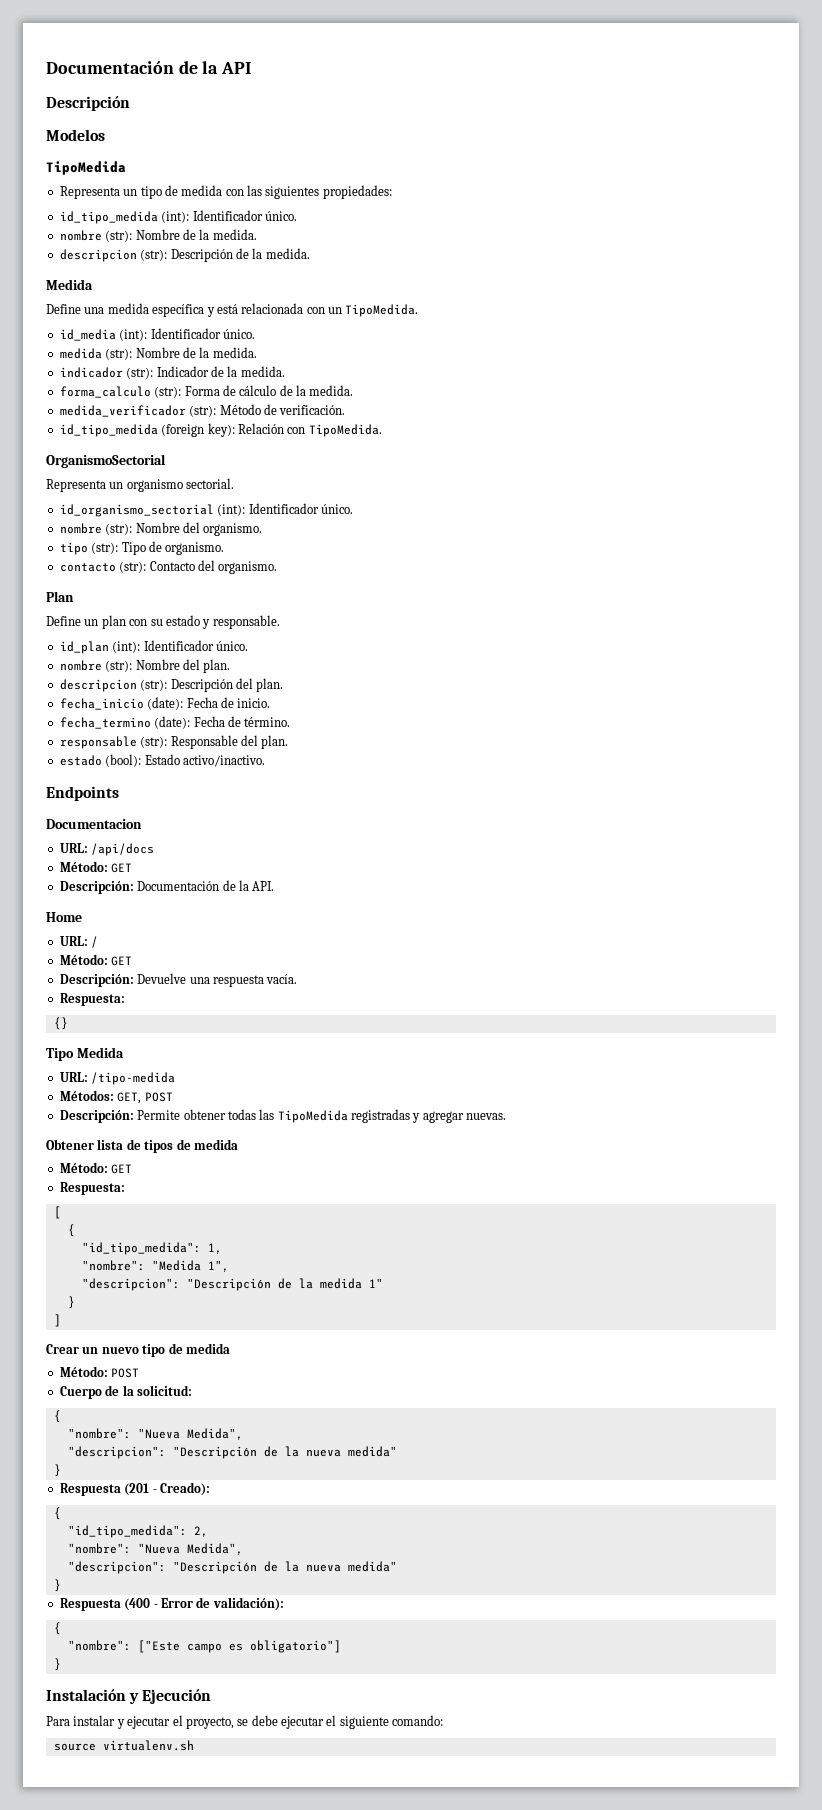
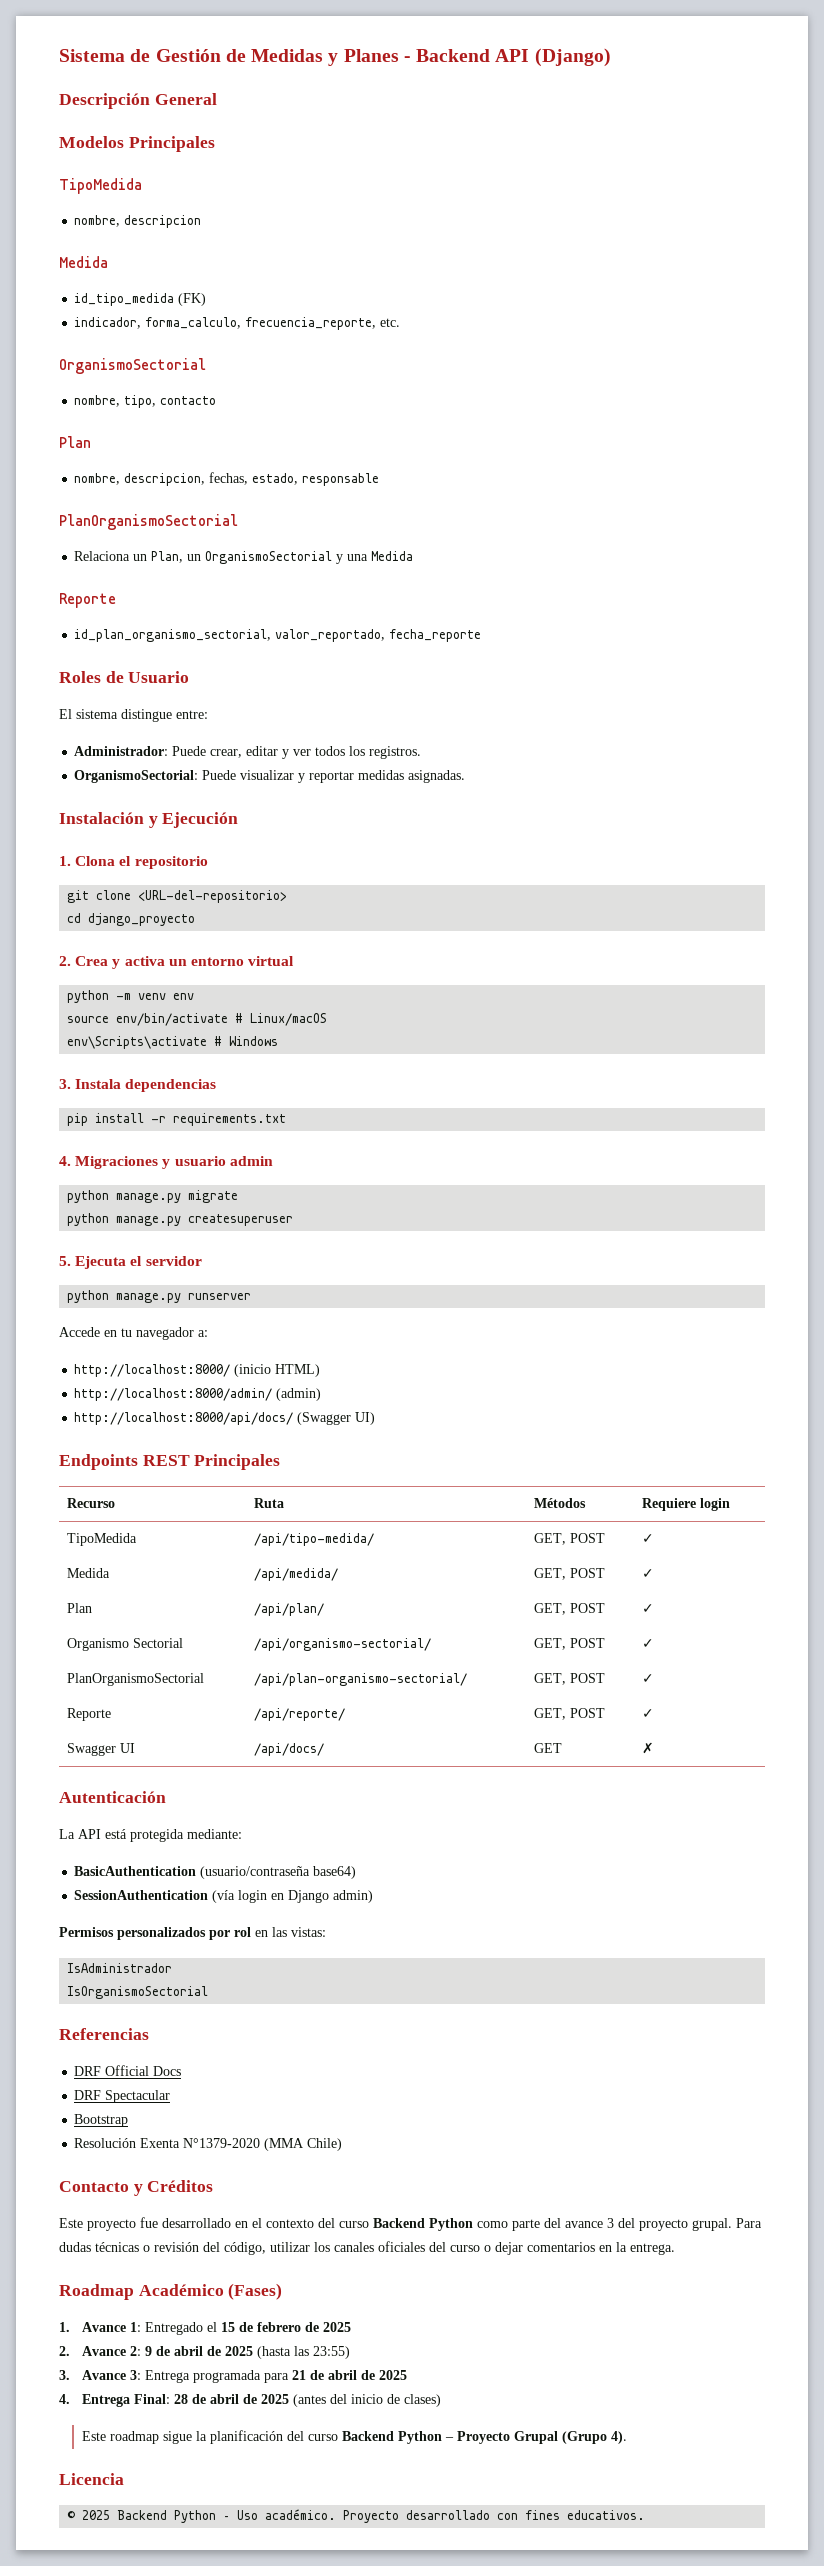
- Documentación de la API
- Descripción
+ Sistema de Gestión de Medidas y Planes - Backend API (Django)
+ Descripción General
- Modelos
+ Modelos Principales
- Representa un tipo de medida con las siguientes propiedades:
- id_tipo_medida (int): Identificador único.
- nombre (str): Nombre de la medida.
- descripcion (str): Descripción de la medida.
+ nombre, descripcion
  Medida
- Define una medida específica y está relacionada con un TipoMedida.
- id_media (int): Identificador único.
- medida (str): Nombre de la medida.
- indicador (str): Indicador de la medida.
- forma_calculo (str): Forma de cálculo de la medida.
- medida_verificador (str): Método de verificación.
- id_tipo_medida (foreign key): Relación con TipoMedida.
+ id_tipo_medida (FK)
+ indicador, forma_calculo, frecuencia_reporte, etc.
  OrganismoSectorial
- Representa un organismo sectorial.
- id_organismo_sectorial (int): Identificador único.
- nombre (str): Nombre del organismo.
- tipo (str): Tipo de organismo.
- contacto (str): Contacto del organismo.
+ nombre, tipo, contacto
  Plan
- Define un plan con su estado y responsable.
- id_plan (int): Identificador único.
- nombre (str): Nombre del plan.
- descripcion (str): Descripción del plan.
- fecha_inicio (date): Fecha de inicio.
- fecha_termino (date): Fecha de término.
- responsable (str): Responsable del plan.
- estado (bool): Estado activo/inactivo.
- Endpoints
- Documentacion
- URL: /api/docs
- Método: GET
- Descripción: Documentación de la API.
- Home
- URL: /
- Método: GET
- Descripción: Devuelve una respuesta vacía.
- Respuesta:
- {}
- Tipo Medida
- URL: /tipo-medida
- Métodos: GET, POST
- Descripción: Permite obtener todas las TipoMedida registradas y agregar nuevas.
- Obtener lista de tipos de medida
- Método: GET
- Respuesta:
- [
- {
- "id_tipo_medida": 1,
- "nombre": "Medida 1",
- "descripcion": "Descripción de la medida 1"
- }
- ]
- Crear un nuevo tipo de medida
- Método: POST
- Cuerpo de la solicitud:
- {
- "nombre": "Nueva Medida",
- "descripcion": "Descripción de la nueva medida"
- }
- Respuesta (201 - Creado):
- {
- "id_tipo_medida": 2,
- "nombre": "Nueva Medida",
- "descripcion": "Descripción de la nueva medida"
- }
- Respuesta (400 - Error de validación):
- {
- "nombre": ["Este campo es obligatorio"]
- }
+ nombre, descripcion, fechas, estado, responsable
+ PlanOrganismoSectorial
+ Relaciona un Plan, un OrganismoSectorial y una Medida
+ Reporte
+ id_plan_organismo_sectorial, valor_reportado, fecha_reporte
+ Roles de Usuario
+ El sistema distingue entre:
+ Administrador: Puede crear, editar y ver todos los registros.
+ OrganismoSectorial: Puede visualizar y reportar medidas asignadas.
  Instalación y Ejecución
- Para instalar y ejecutar el proyecto, se debe ejecutar el siguiente comando:
- source virtualenv.sh
+ 1. Clona el repositorio
+ git clone <URL-del-repositorio>
+ cd django_proyecto
+ 2. Crea y activa un entorno virtual
+ python -m venv env
+ source env/bin/activate # Linux/macOS
+ env\Scripts\activate # Windows
+ 3. Instala dependencias
+ pip install -r requirements.txt
+ 4. Migraciones y usuario admin
+ python manage.py migrate
+ python manage.py createsuperuser
+ 5. Ejecuta el servidor
+ python manage.py runserver
+ Accede en tu navegador a:
+ http://localhost:8000/ (inicio HTML)
+ http://localhost:8000/admin/ (admin)
+ http://localhost:8000/api/docs/ (Swagger UI)
+ Endpoints REST Principales
+ Recurso | Ruta | Métodos | Requiere login
+ TipoMedida | /api/tipo-medida/ | GET, POST | ✓
+ Medida | /api/medida/ | GET, POST | ✓
+ Plan | /api/plan/ | GET, POST | ✓
+ Organismo Sectorial | /api/organismo-sectorial/ | GET, POST | ✓
+ PlanOrganismoSectorial | /api/plan-organismo-sectorial/ | GET, POST | ✓
+ Reporte | /api/reporte/ | GET, POST | ✓
+ Swagger UI | /api/docs/ | GET | ✗
+ Autenticación
+ La API está protegida mediante:
+ BasicAuthentication (usuario/contraseña base64)
+ SessionAuthentication (vía login en Django admin)
+ Permisos personalizados por rol en las vistas:
+ IsAdministrador
+ IsOrganismoSectorial
+ Referencias
+ DRF Official Docs
+ DRF Spectacular
+ Bootstrap
+ Resolución Exenta N°1379-2020 (MMA Chile)
+ Contacto y Créditos
+ Este proyecto fue desarrollado en el contexto del curso Backend Python como parte del avance 3 del proyecto grupal. Para dudas técnicas o revisión del código, utilizar los canales oficiales del curso o dejar comentarios en la entrega.
+ Roadmap Académico (Fases)
+ 1. Avance 1: Entregado el 15 de febrero de 2025
+ 2. Avance 2: 9 de abril de 2025 (hasta las 23:55)
+ 3. Avance 3: Entrega programada para 21 de abril de 2025
+ 4. Entrega Final: 28 de abril de 2025 (antes del inicio de clases)
+ Este roadmap sigue la planificación del curso Backend Python – Proyecto Grupal (Grupo 4).
+ Licencia
+ © 2025 Backend Python – Uso académico. Proyecto desarrollado con fines educativos.

